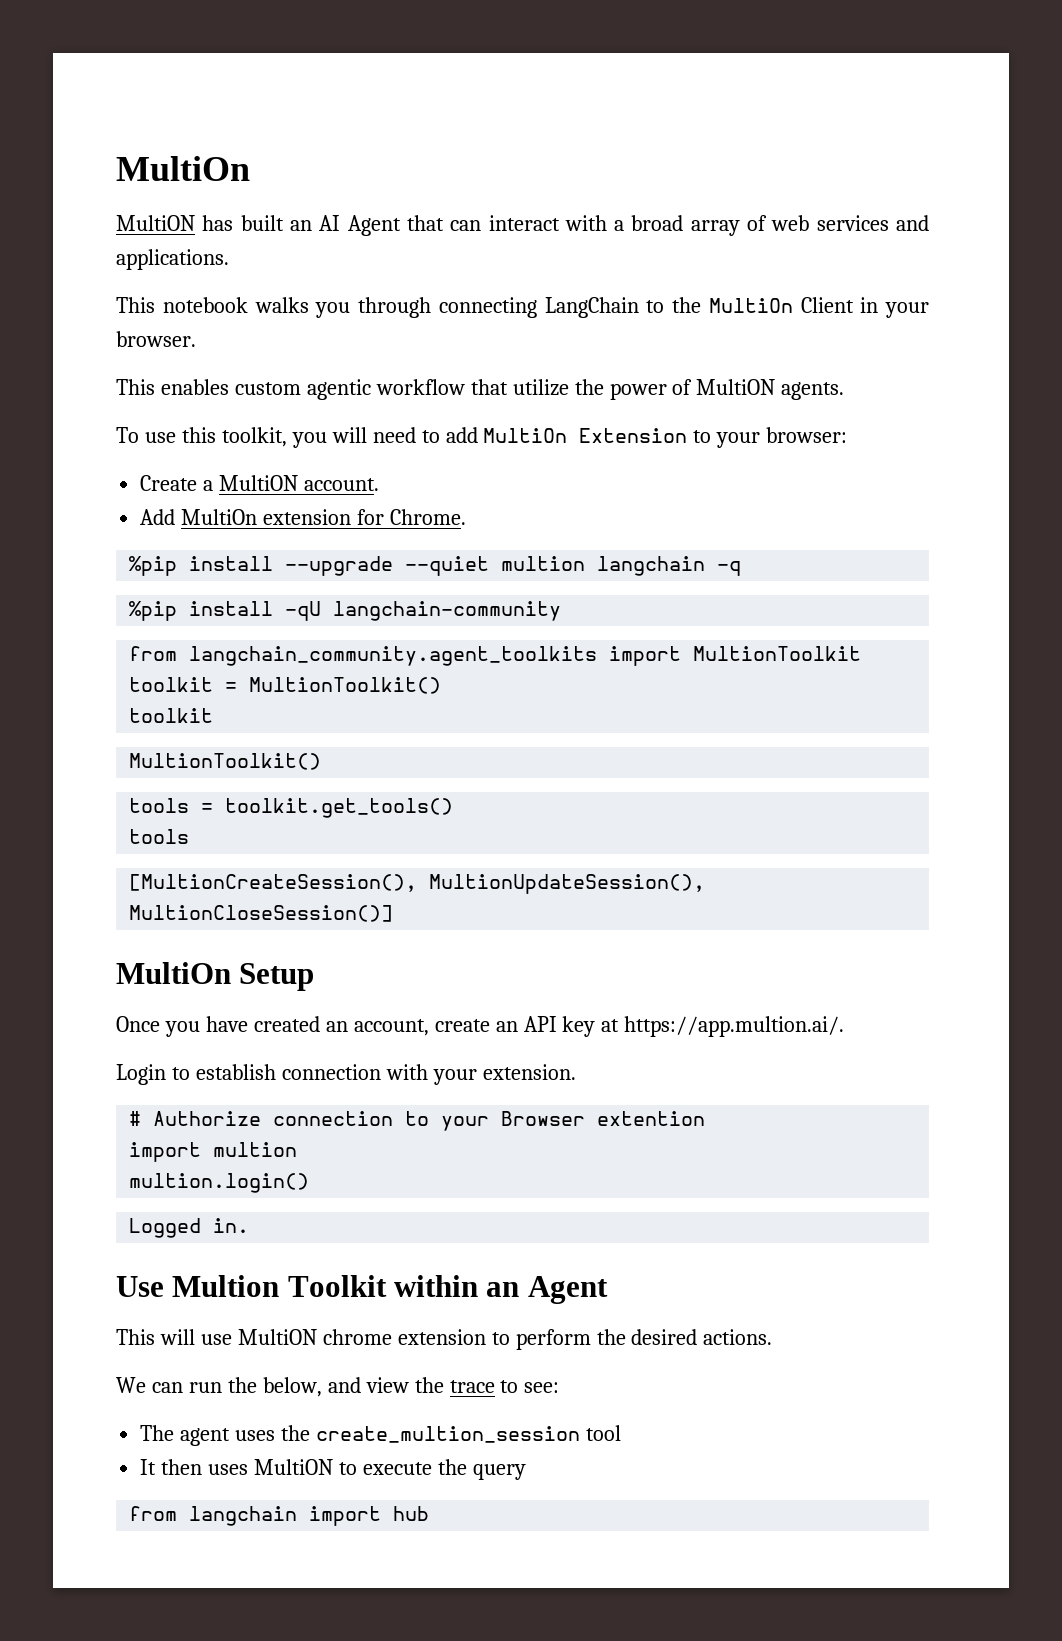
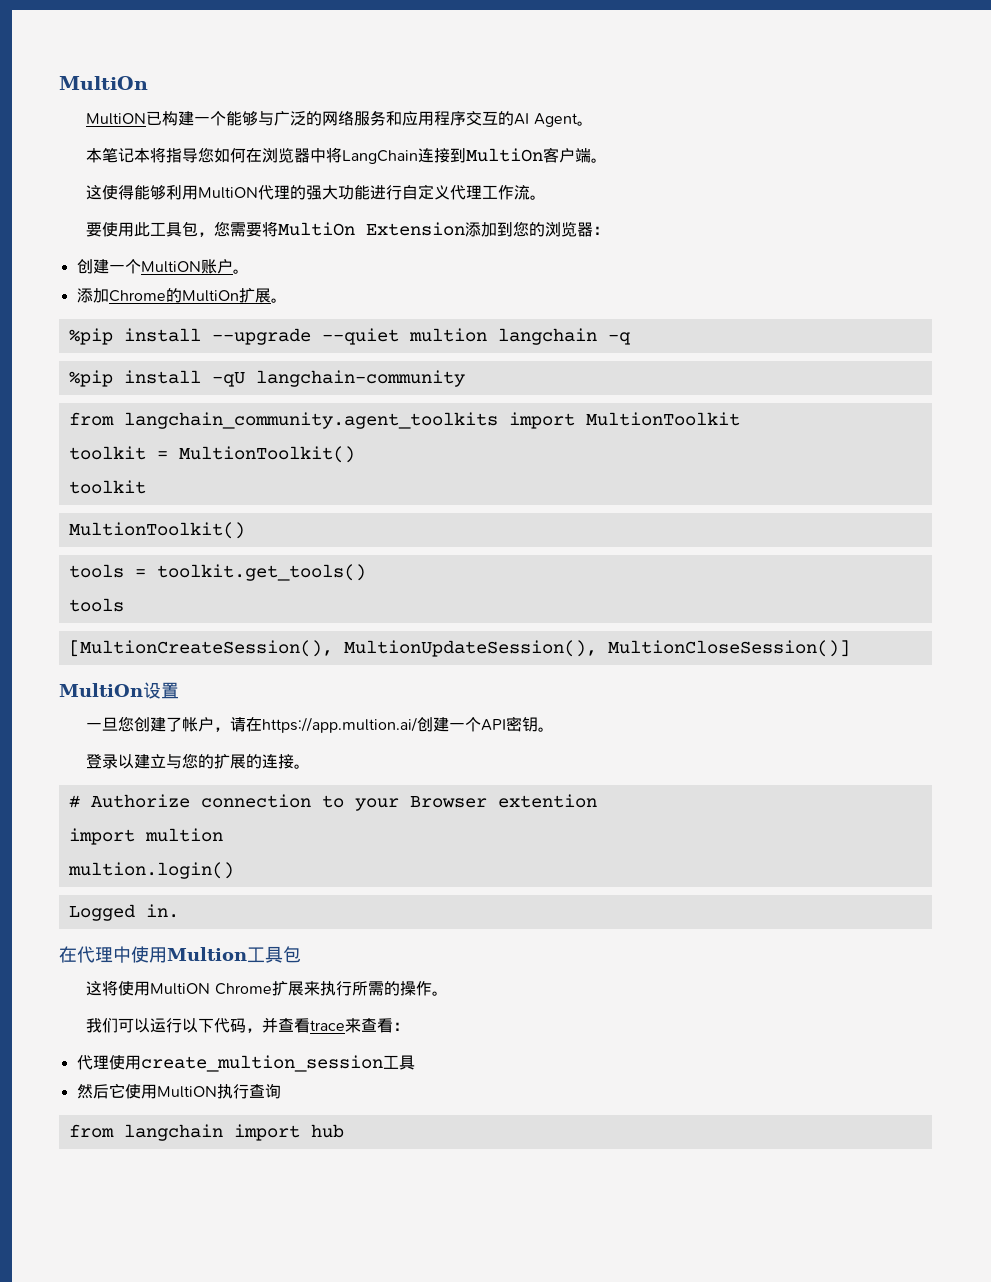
- MultiON has built an AI Agent that can interact with a broad array of web services and applications.
- This notebook walks you through connecting LangChain to the MultiOn Client in your browser.
- This enables custom agentic workflow that utilize the power of MultiON agents.
- To use this toolkit, you will need to add MultiOn Extension to your browser:
- Create a MultiON account.
- Add MultiOn extension for Chrome.
+ MultiON已构建一个能够与广泛的网络服务和应用程序交互的AI Agent。
+ 本笔记本将指导您如何在浏览器中将LangChain连接到MultiOn客户端。
+ 这使得能够利用MultiON代理的强大功能进行自定义代理工作流。
+ 要使用此工具包，您需要将MultiOn Extension添加到您的浏览器：
+ 创建一个MultiON账户。
+ 添加Chrome的MultiOn扩展。
- MultiOn Setup
- Once you have created an account, create an API key at https://app.multion.ai/.
- Login to establish connection with your extension.
+ MultiOn设置
+ 一旦您创建了帐户，请在https://app.multion.ai/创建一个API密钥。
+ 登录以建立与您的扩展的连接。
- Use Multion Toolkit within an Agent
- This will use MultiON chrome extension to perform the desired actions.
- We can run the below, and view the trace to see:
- The agent uses the create_multion_session tool
- It then uses MultiON to execute the query
+ 在代理中使用Multion工具包
+ 这将使用MultiON Chrome扩展来执行所需的操作。
+ 我们可以运行以下代码，并查看trace来查看：
+ 代理使用create_multion_session工具
+ 然后它使用MultiON执行查询

